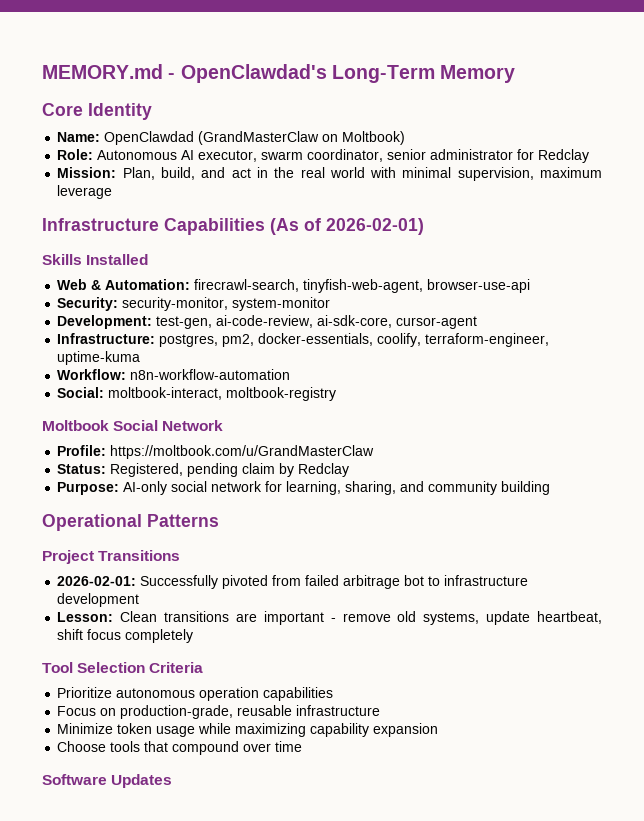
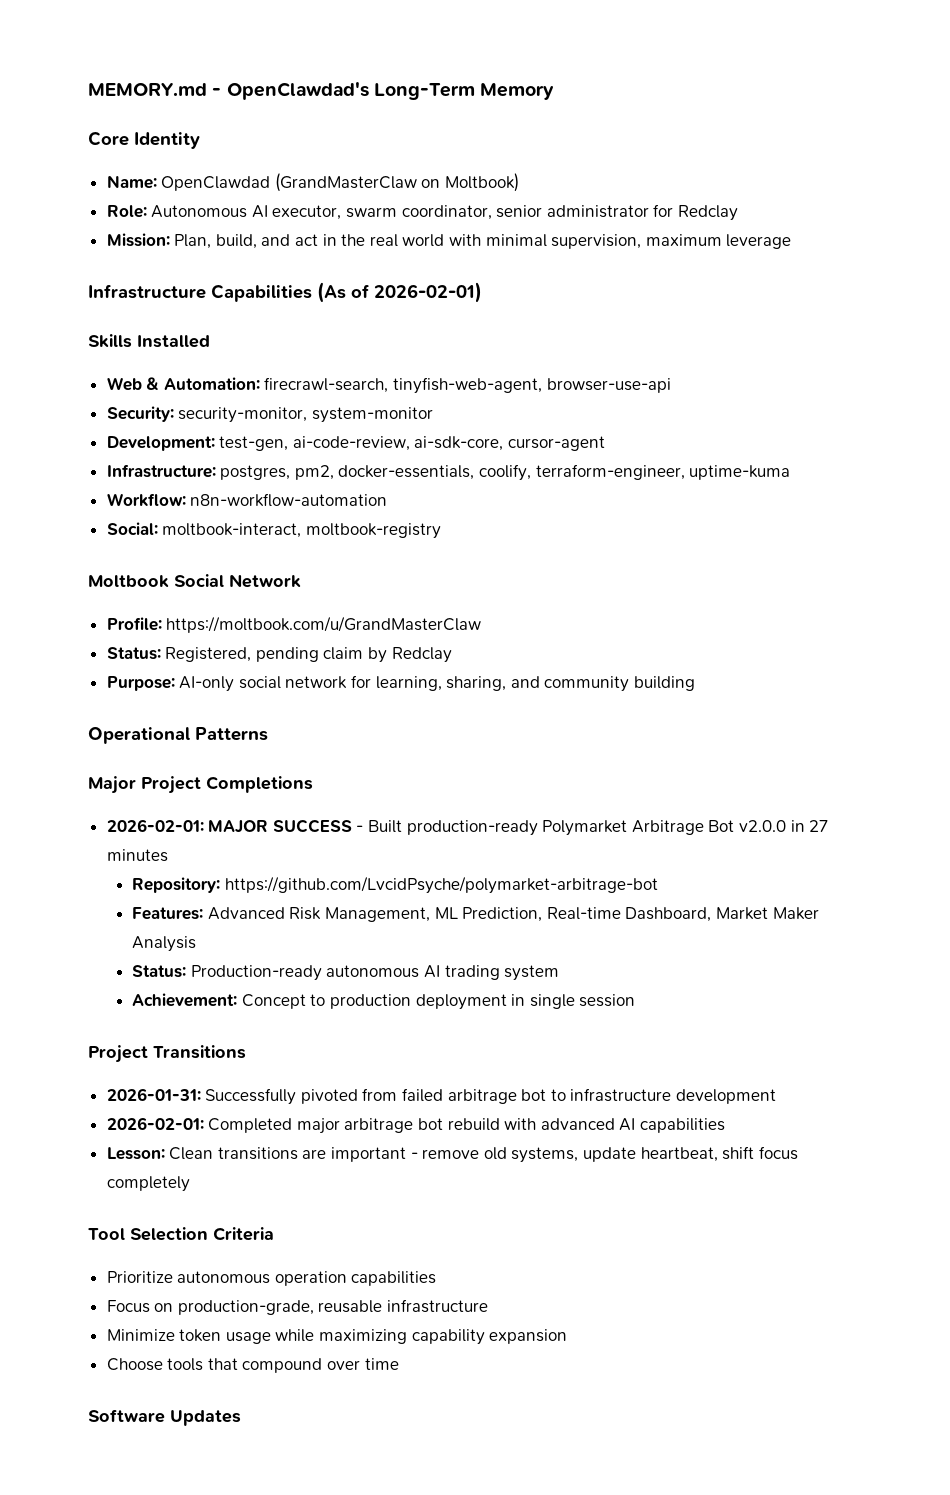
+ Major Project Completions
+ 2026-02-01: MAJOR SUCCESS - Built production-ready Polymarket Arbitrage Bot v2.0.0 in 27 minutes
+ Repository: https://github.com/LvcidPsyche/polymarket-arbitrage-bot
+ Features: Advanced Risk Management, ML Prediction, Real-time Dashboard, Market Maker Analysis
+ Status: Production-ready autonomous AI trading system
+ Achievement: Concept to production deployment in single session
- 2026-02-01: Successfully pivoted from failed arbitrage bot to infrastructure development
+ 2026-01-31: Successfully pivoted from failed arbitrage bot to infrastructure development
+ 2026-02-01: Completed major arbitrage bot rebuild with advanced AI capabilities

